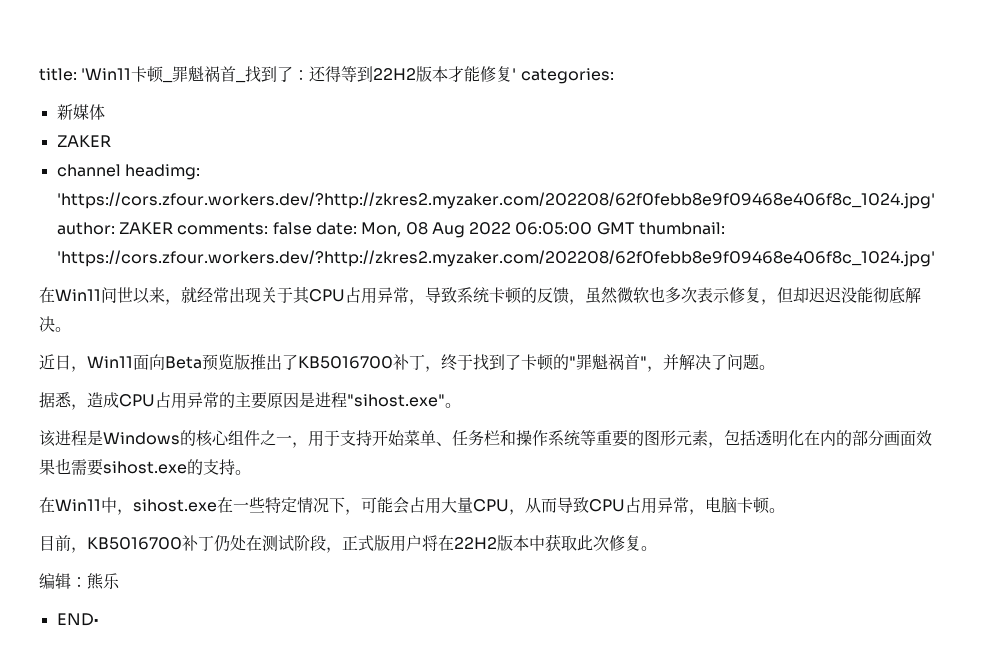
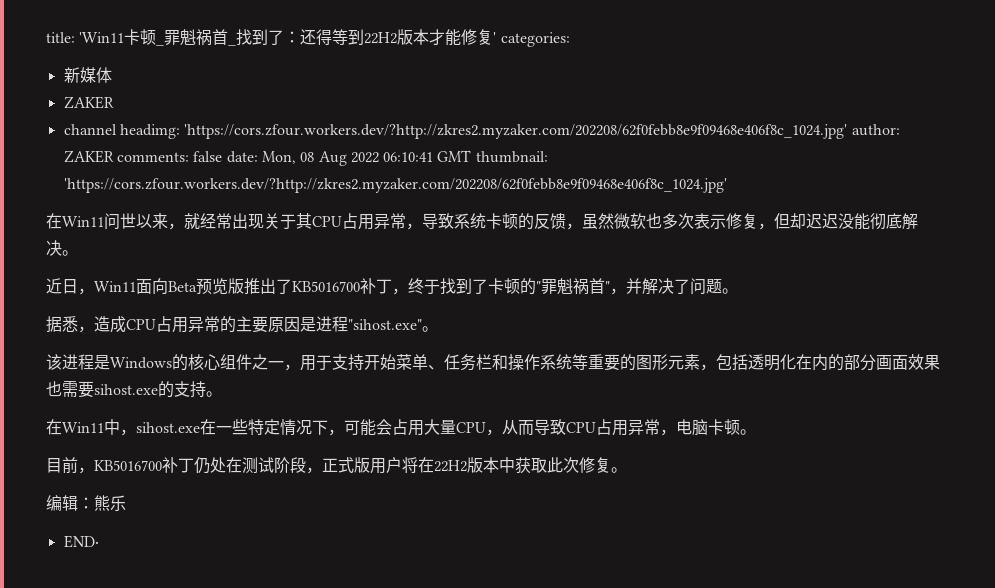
- channel headimg: 'https://cors.zfour.workers.dev/?http://zkres2.myzaker.com/202208/62f0febb8e9f09468e406f8c_1024.jpg' author: ZAKER comments: false date: Mon, 08 Aug 2022 06:05:00 GMT thumbnail: 'https://cors.zfour.workers.dev/?http://zkres2.myzaker.com/202208/62f0febb8e9f09468e406f8c_1024.jpg'
+ channel headimg: 'https://cors.zfour.workers.dev/?http://zkres2.myzaker.com/202208/62f0febb8e9f09468e406f8c_1024.jpg' author: ZAKER comments: false date: Mon, 08 Aug 2022 06:10:41 GMT thumbnail: 'https://cors.zfour.workers.dev/?http://zkres2.myzaker.com/202208/62f0febb8e9f09468e406f8c_1024.jpg'

